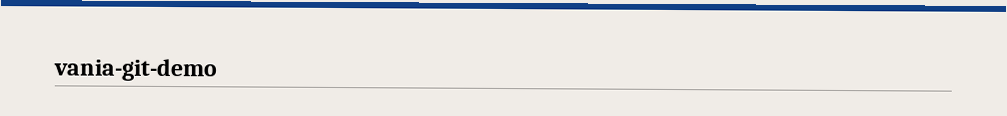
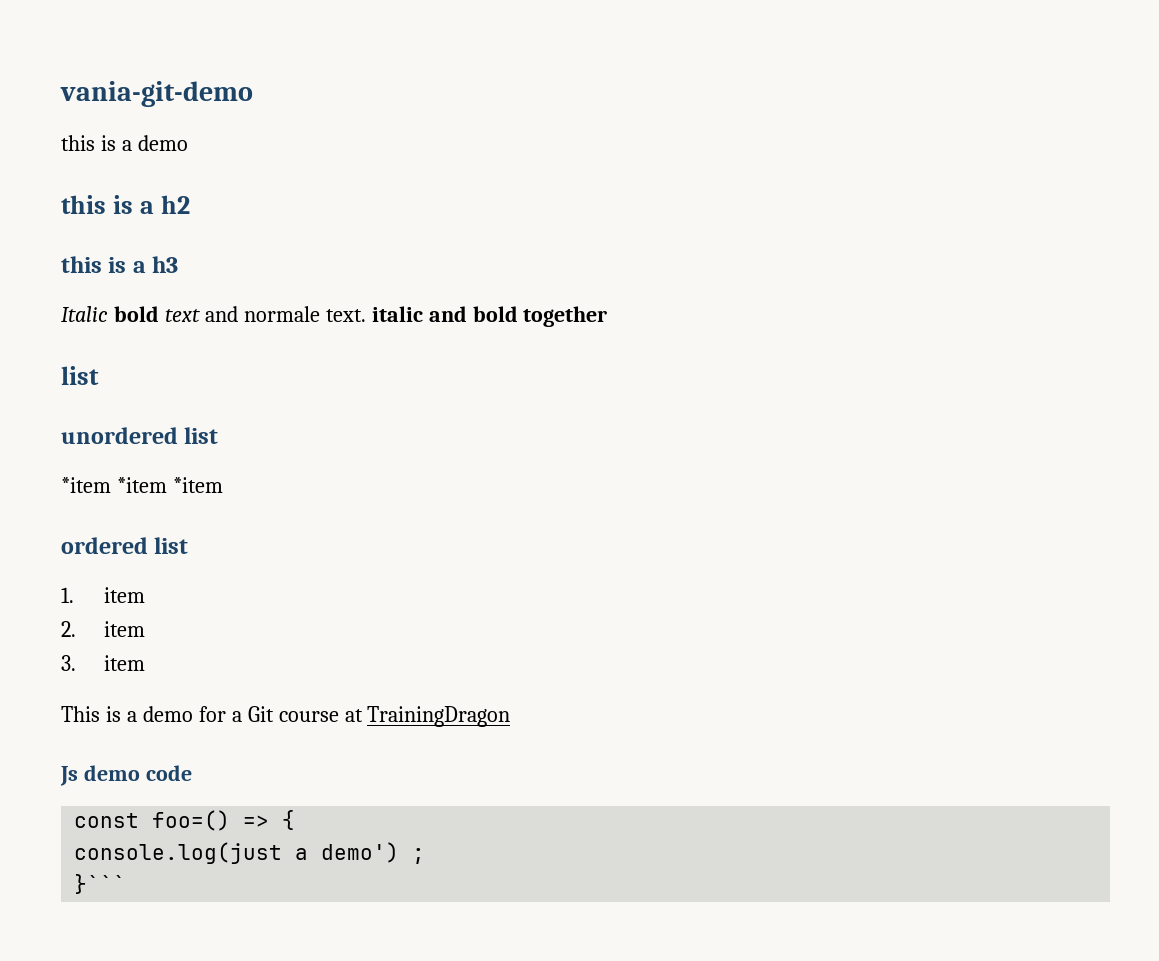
+ this is a demo
+ this is a h2
+ this is a h3
+ Italic bold text and normale text. italic and bold together
+ list
+ unordered list
+ *item *item *item
+ ordered list
+ 1. item
+ 2. item
+ 3. item
+ This is a demo for a Git course at TrainingDragon
+ Js demo code
+ const foo=() => {
+ console.log(just a demo') ;
+ }```

